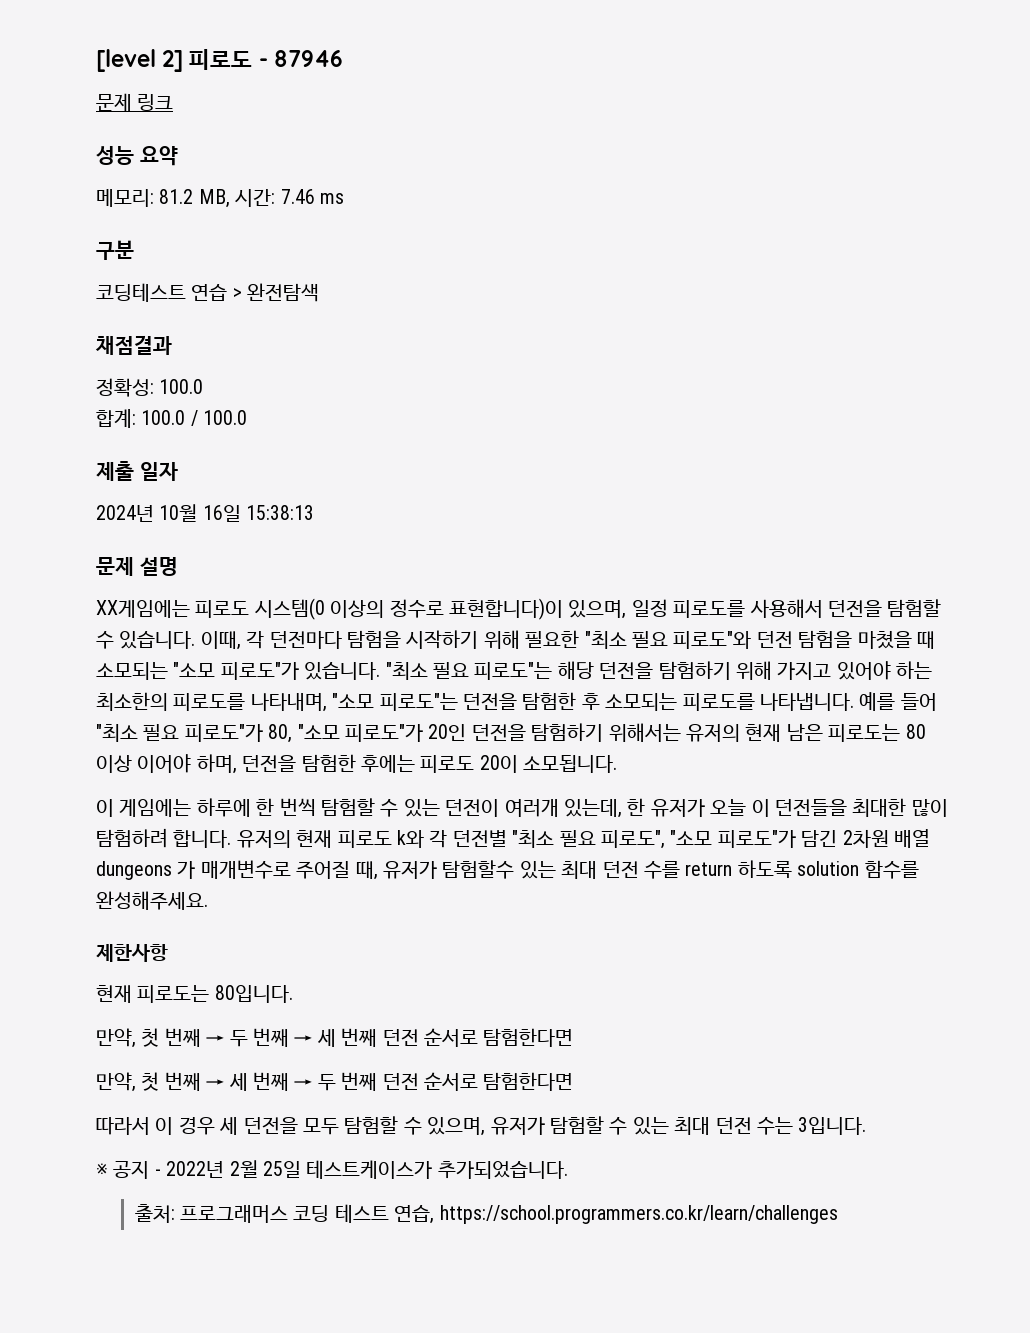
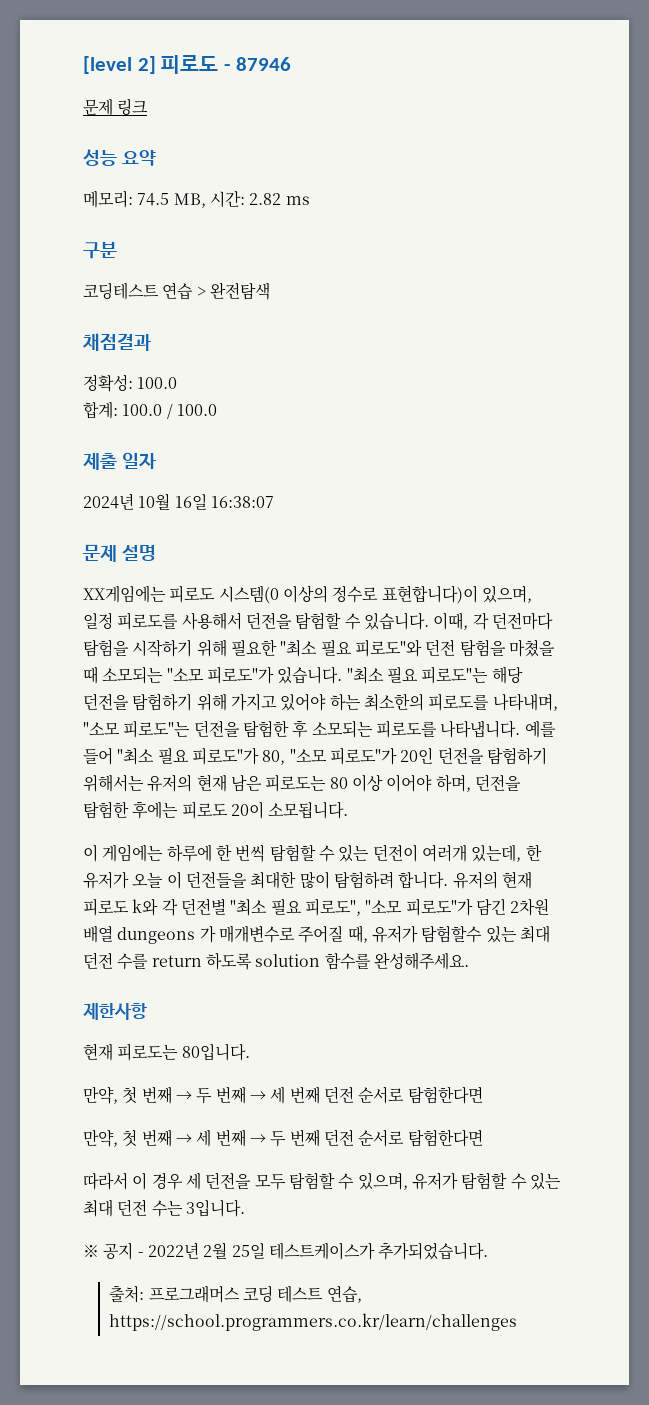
- 메모리: 81.2 MB, 시간: 7.46 ms
+ 메모리: 74.5 MB, 시간: 2.82 ms
- 2024년 10월 16일 15:38:13
+ 2024년 10월 16일 16:38:07

